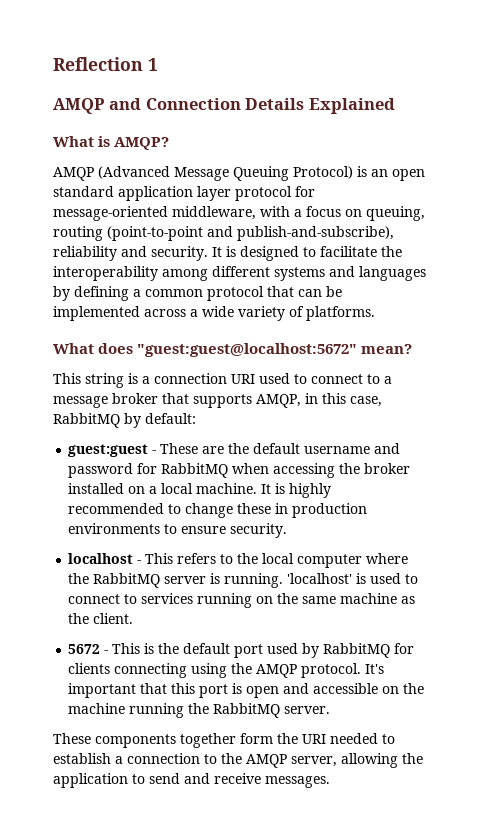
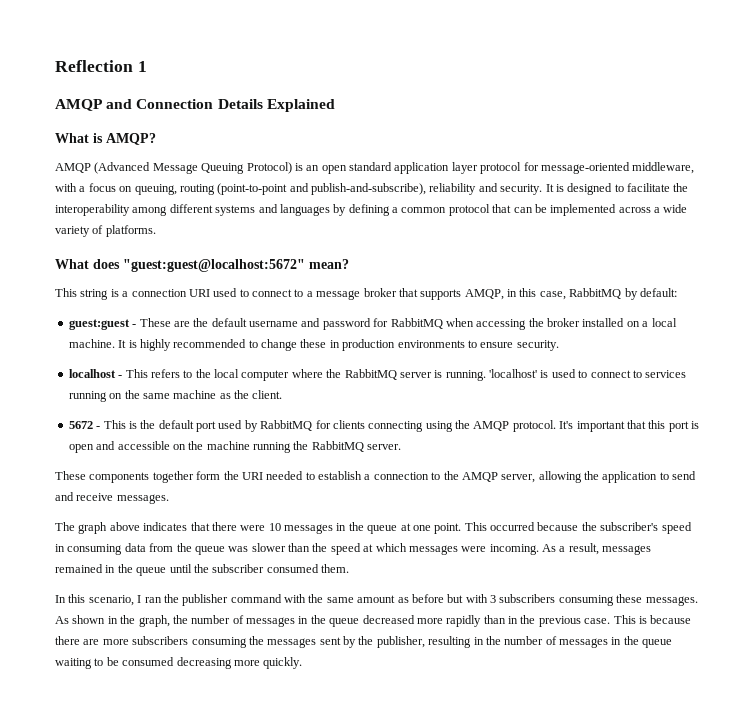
+ The graph above indicates that there were 10 messages in the queue at one point. This occurred because the subscriber's speed in consuming data from the queue was slower than the speed at which messages were incoming. As a result, messages remained in the queue until the subscriber consumed them.
+ In this scenario, I ran the publisher command with the same amount as before but with 3 subscribers consuming these messages. As shown in the graph, the number of messages in the queue decreased more rapidly than in the previous case. This is because there are more subscribers consuming the messages sent by the publisher, resulting in the number of messages in the queue waiting to be consumed decreasing more quickly.

